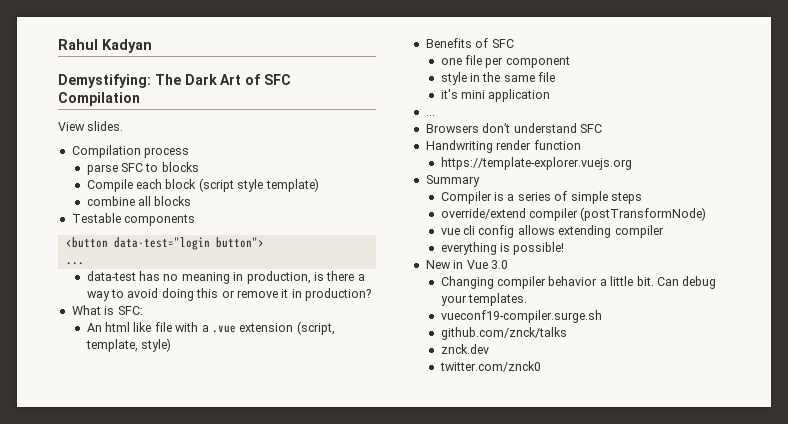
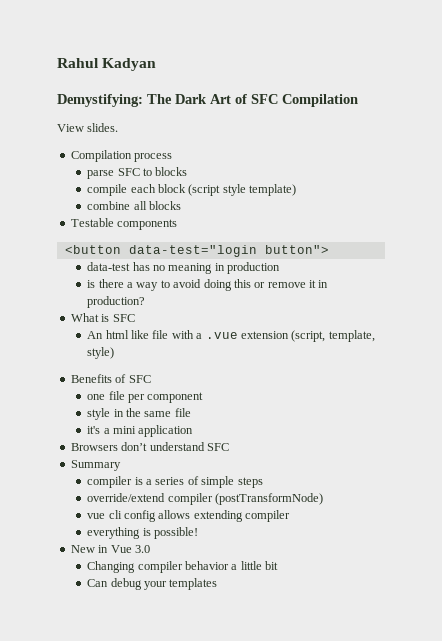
- Compile each block (script style template)
+ compile each block (script style template)
  <button data-test="login button">
- ...
- data-test has no meaning in production, is there a way to avoid doing this or remove it in production?
+ data-test has no meaning in production
+ is there a way to avoid doing this or remove it in production?
- What is SFC:
+ What is SFC
- it's mini application
- ...
+ it's a mini application
- Handwriting render function
- https://template-explorer.vuejs.org
- Compiler is a series of simple steps
+ compiler is a series of simple steps
- Changing compiler behavior a little bit. Can debug your templates.
- vueconf19-compiler.surge.sh
- github.com/znck/talks
- znck.dev
- twitter.com/znck0
+ Changing compiler behavior a little bit
+ Can debug your templates

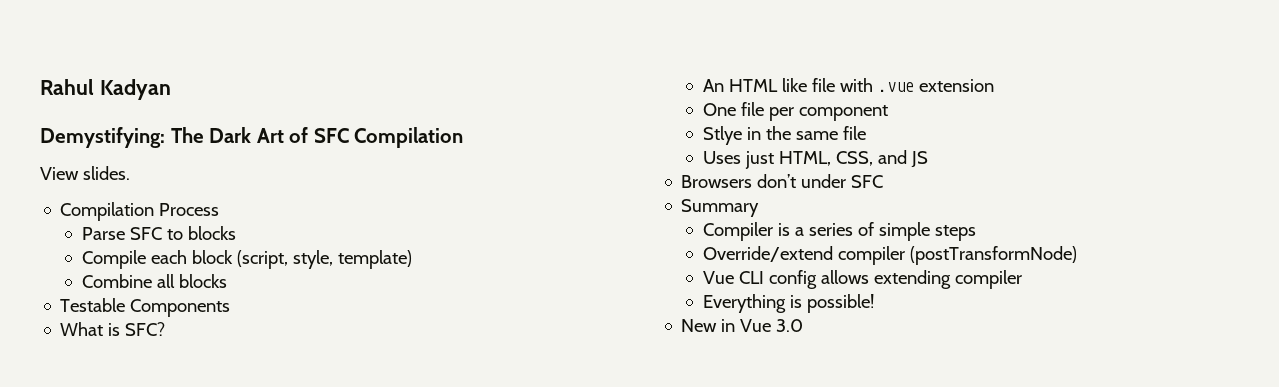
- Compilation process
- parse SFC to blocks
+ Compilation Process
+ Parse SFC to blocks
- compile each block (script style template)
+ Compile each block (script, style, template)
- combine all blocks
+ Combine all blocks
- Testable components
- <button data-test="login button">
- data-test has no meaning in production
- is there a way to avoid doing this or remove it in production?
+ Testable Components
- What is SFC
+ What is SFC?
- An html like file with a .vue extension (script, template, style)
- Benefits of SFC
- one file per component
+ An HTML like file with .vue extension
+ One file per component
- style in the same file
+ Stlye in the same file
- it's a mini application
+ Uses just HTML, CSS, and JS
- Browsers don’t understand SFC
+ Browsers don’t under SFC
- compiler is a series of simple steps
+ Compiler is a series of simple steps
- override/extend compiler (postTransformNode)
+ Override/extend compiler (postTransformNode)
- vue cli config allows extending compiler
+ Vue CLI config allows extending compiler
- everything is possible!
+ Everything is possible!
- Changing compiler behavior a little bit
- Can debug your templates

